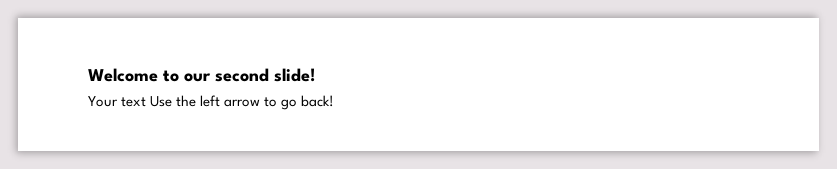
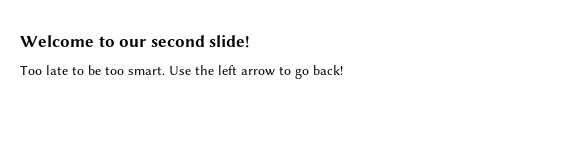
- Your text Use the left arrow to go back!
+ Too late to be too smart. Use the left arrow to go back!

